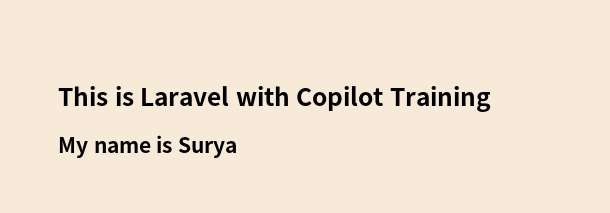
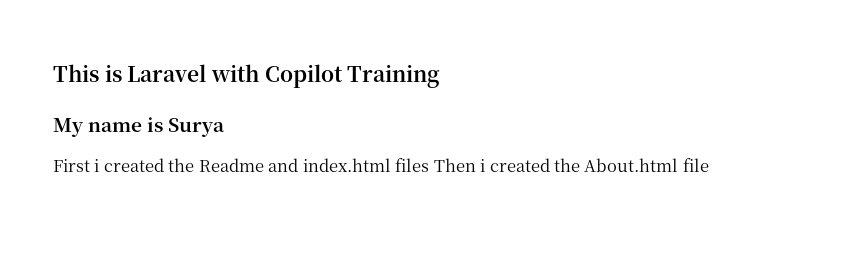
+ First i created the Readme and index.html files Then i created the About.html file

